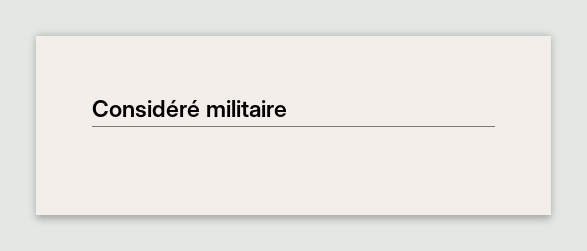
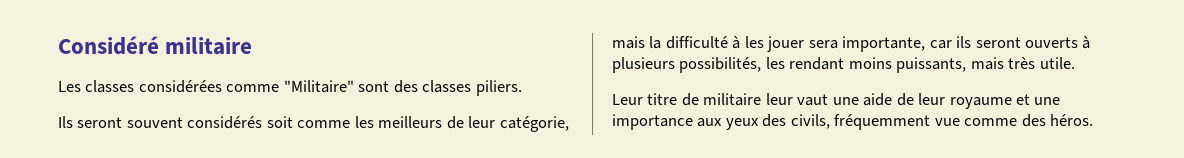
+ Les classes considérées comme "Militaire" sont des classes piliers.
+ Ils seront souvent considérés soit comme les meilleurs de leur catégorie, mais la difficulté à les jouer sera importante, car ils seront ouverts à plusieurs possibilités, les rendant moins puissants, mais très utile.
+ Leur titre de militaire leur vaut une aide de leur royaume et une importance aux yeux des civils, fréquemment vue comme des héros.

